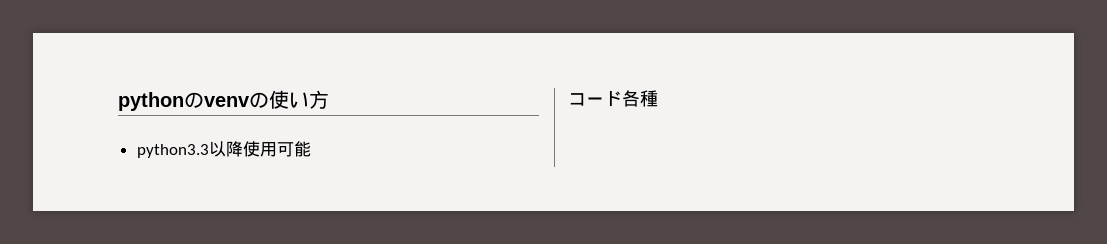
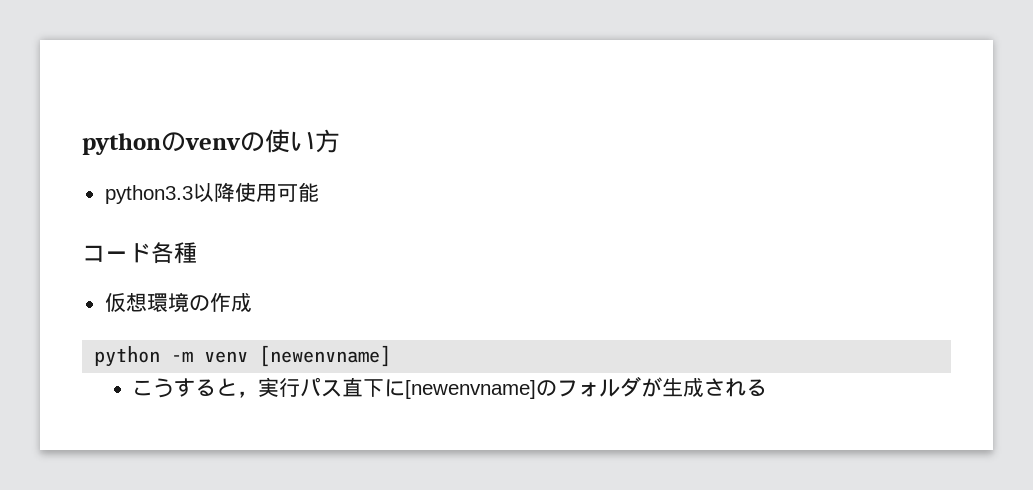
+ 仮想環境の作成
+ python -m venv [newenvname]
+ こうすると，実行パス直下に[newenvname]のフォルダが生成される

